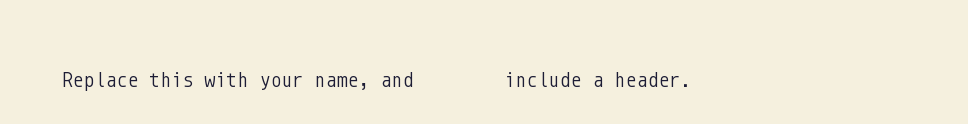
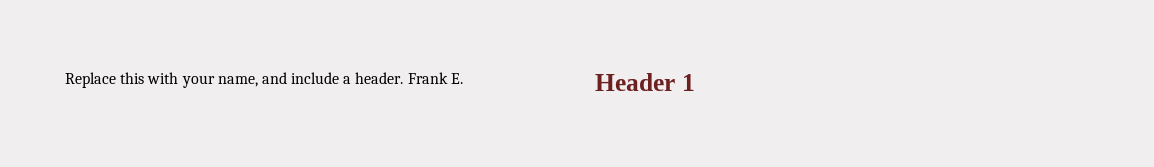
+ Frank E.
+ Header 1

